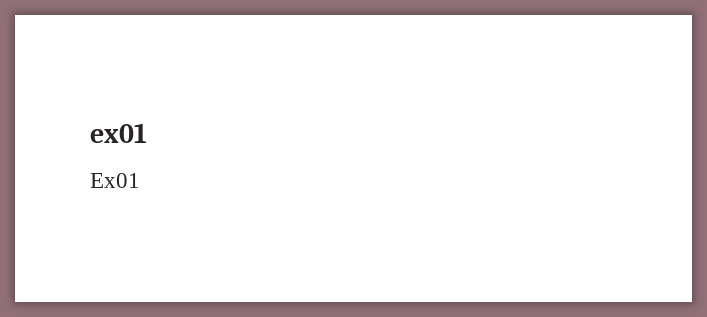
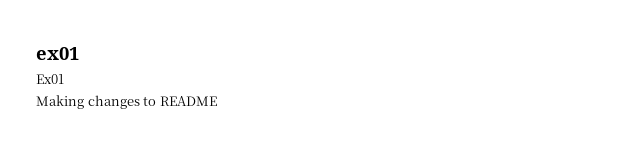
+ Making changes to README

